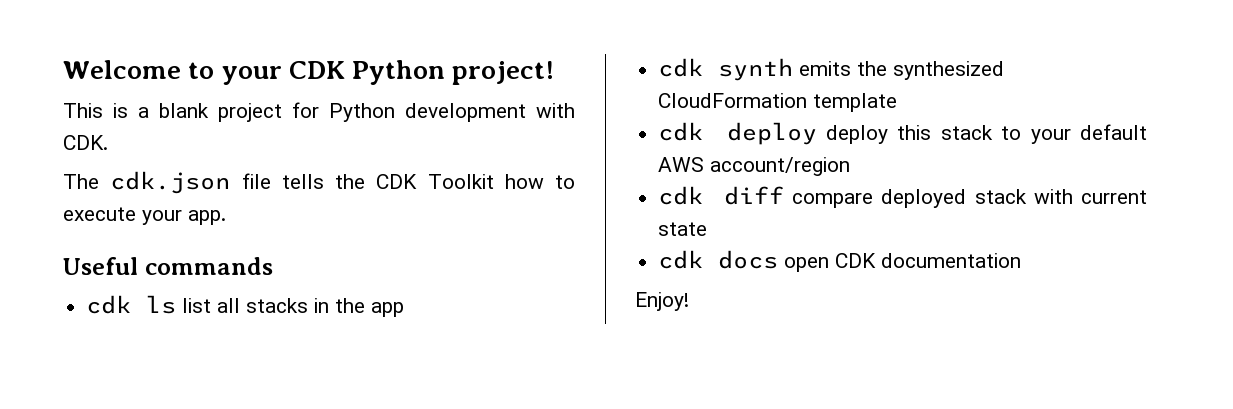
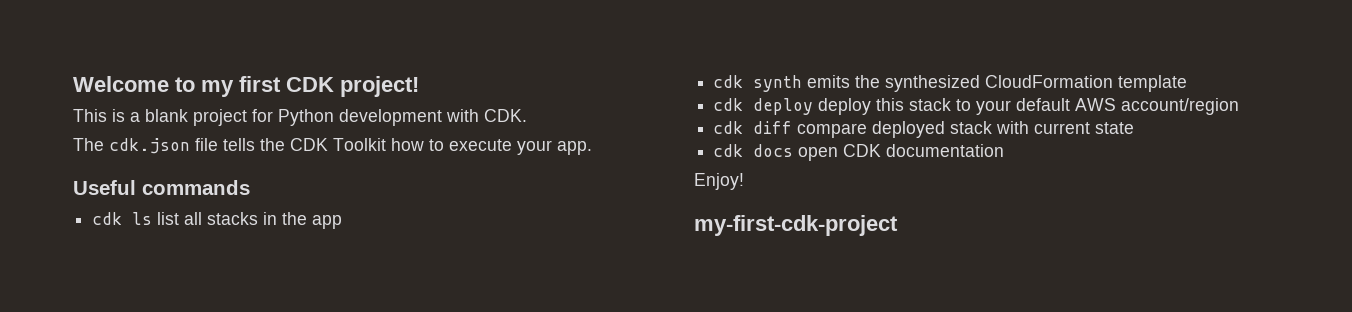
- Welcome to your CDK Python project!
+ Welcome to my first CDK project!
+ my-first-cdk-project

